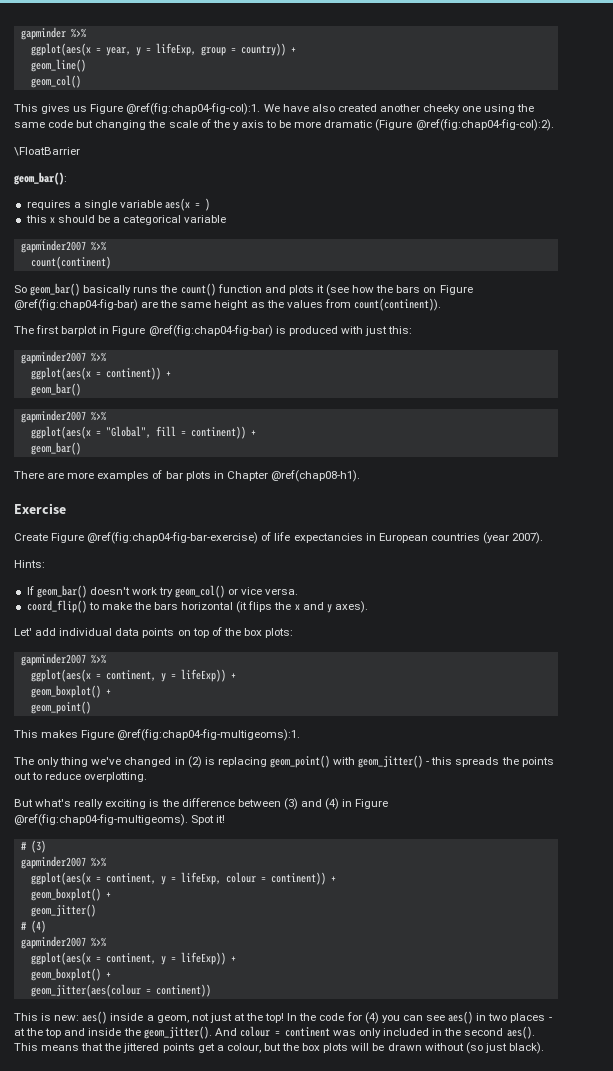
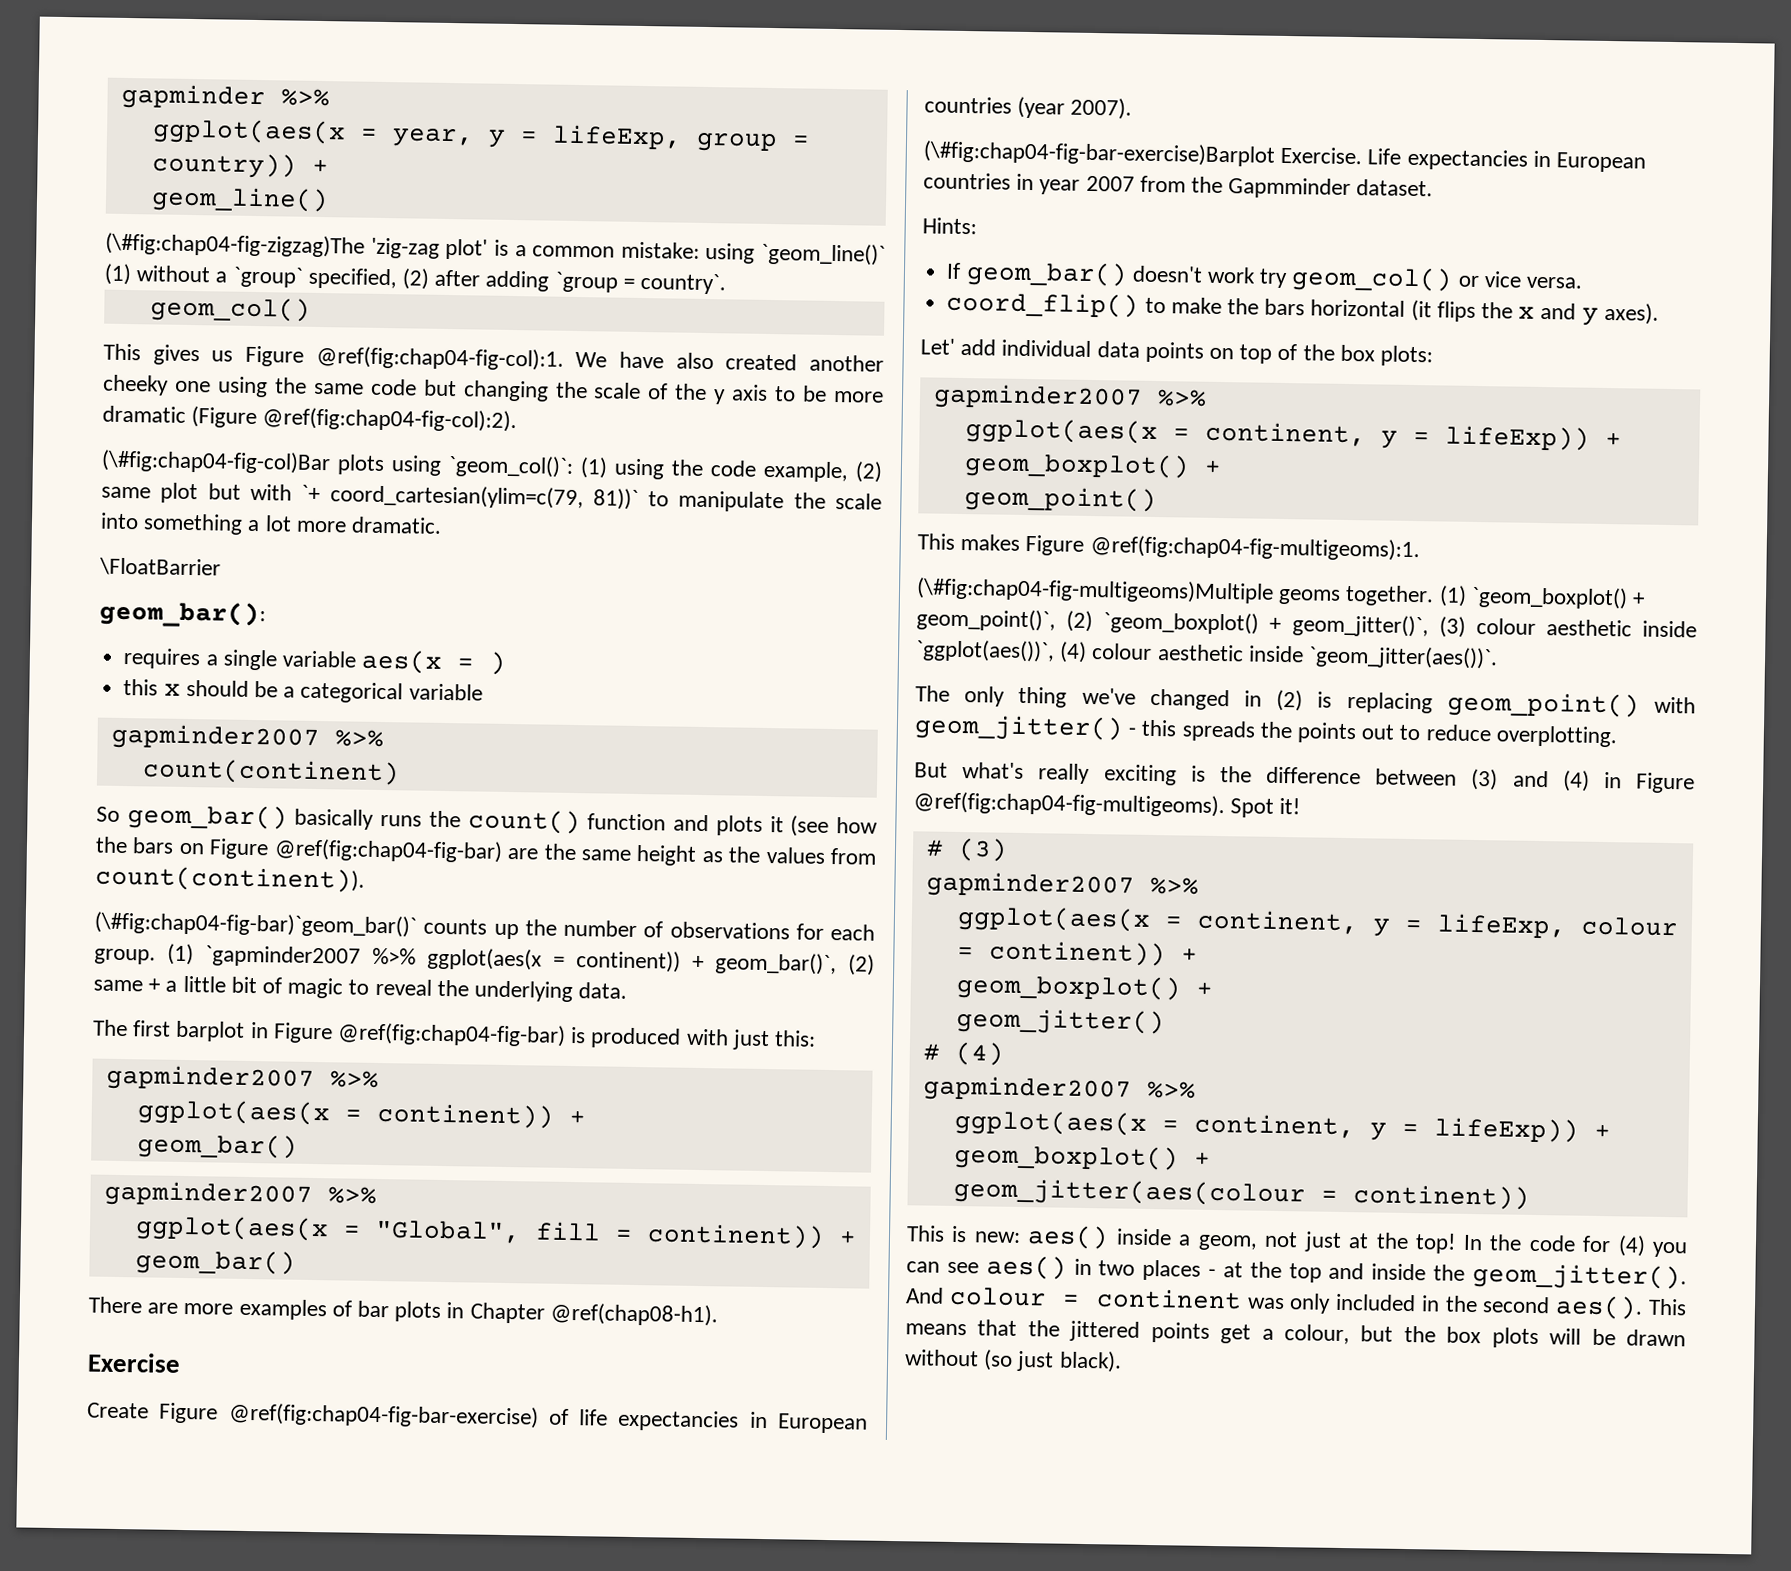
+ (\#fig:chap04-fig-zigzag)The 'zig-zag plot' is a common mistake: using `geom_line()` (1) without a `group` specified, (2) after adding `group = country`.
+ (\#fig:chap04-fig-col)Bar plots using `geom_col()`: (1) using the code example, (2) same plot but with `+ coord_cartesian(ylim=c(79, 81))` to manipulate the scale into something a lot more dramatic.
+ (\#fig:chap04-fig-bar)`geom_bar()` counts up the number of observations for each group. (1) `gapminder2007 %>% ggplot(aes(x = continent)) + geom_bar()`, (2) same + a little bit of magic to reveal the underlying data.
+ (\#fig:chap04-fig-bar-exercise)Barplot Exercise. Life expectancies in European countries in year 2007 from the Gapmminder dataset.
+ (\#fig:chap04-fig-multigeoms)Multiple geoms together. (1) `geom_boxplot() + geom_point()`, (2) `geom_boxplot() + geom_jitter()`, (3) colour aesthetic inside `ggplot(aes())`, (4) colour aesthetic inside `geom_jitter(aes())`.

